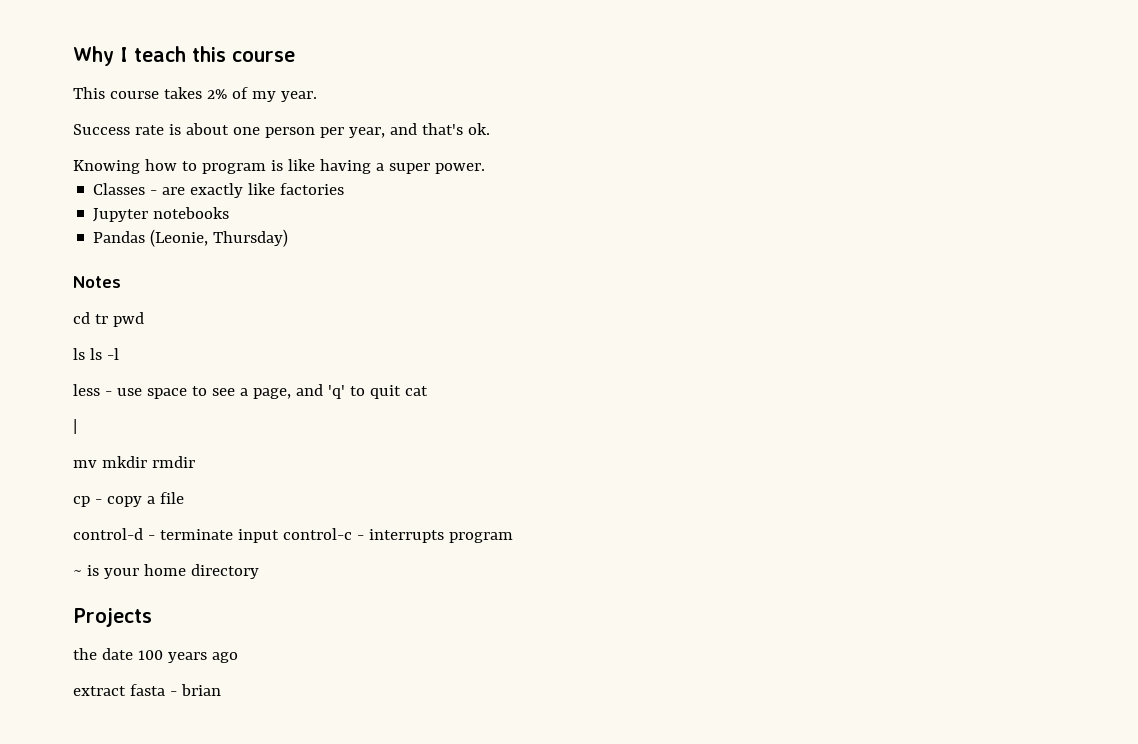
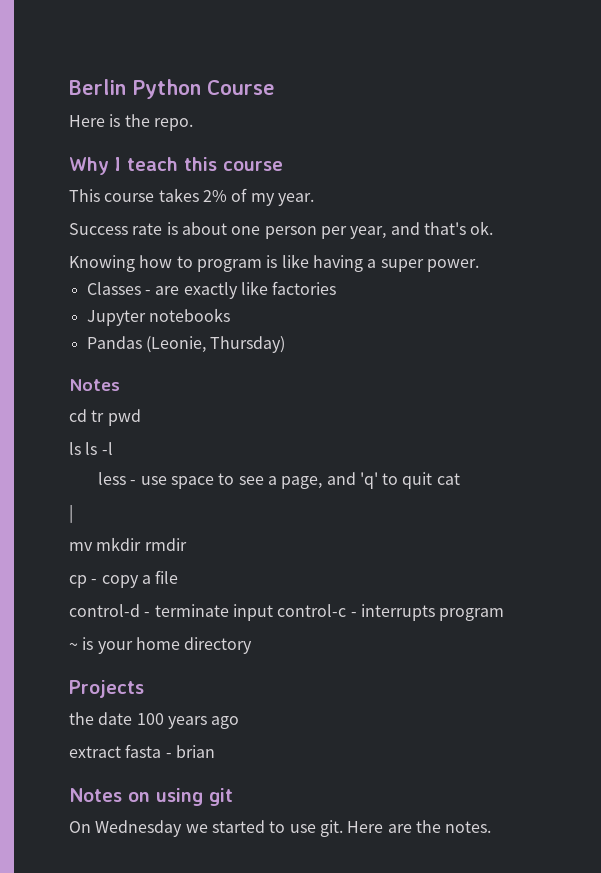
+ Berlin Python Course
+ Here is the repo.
+ Notes on using git
+ On Wednesday we started to use git. Here are the notes.

